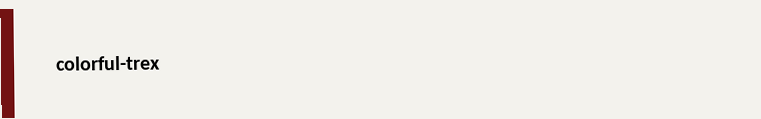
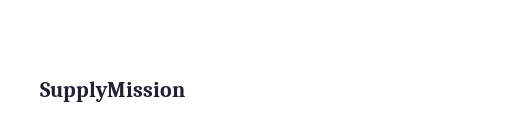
- colorful-trex
+ SupplyMission

